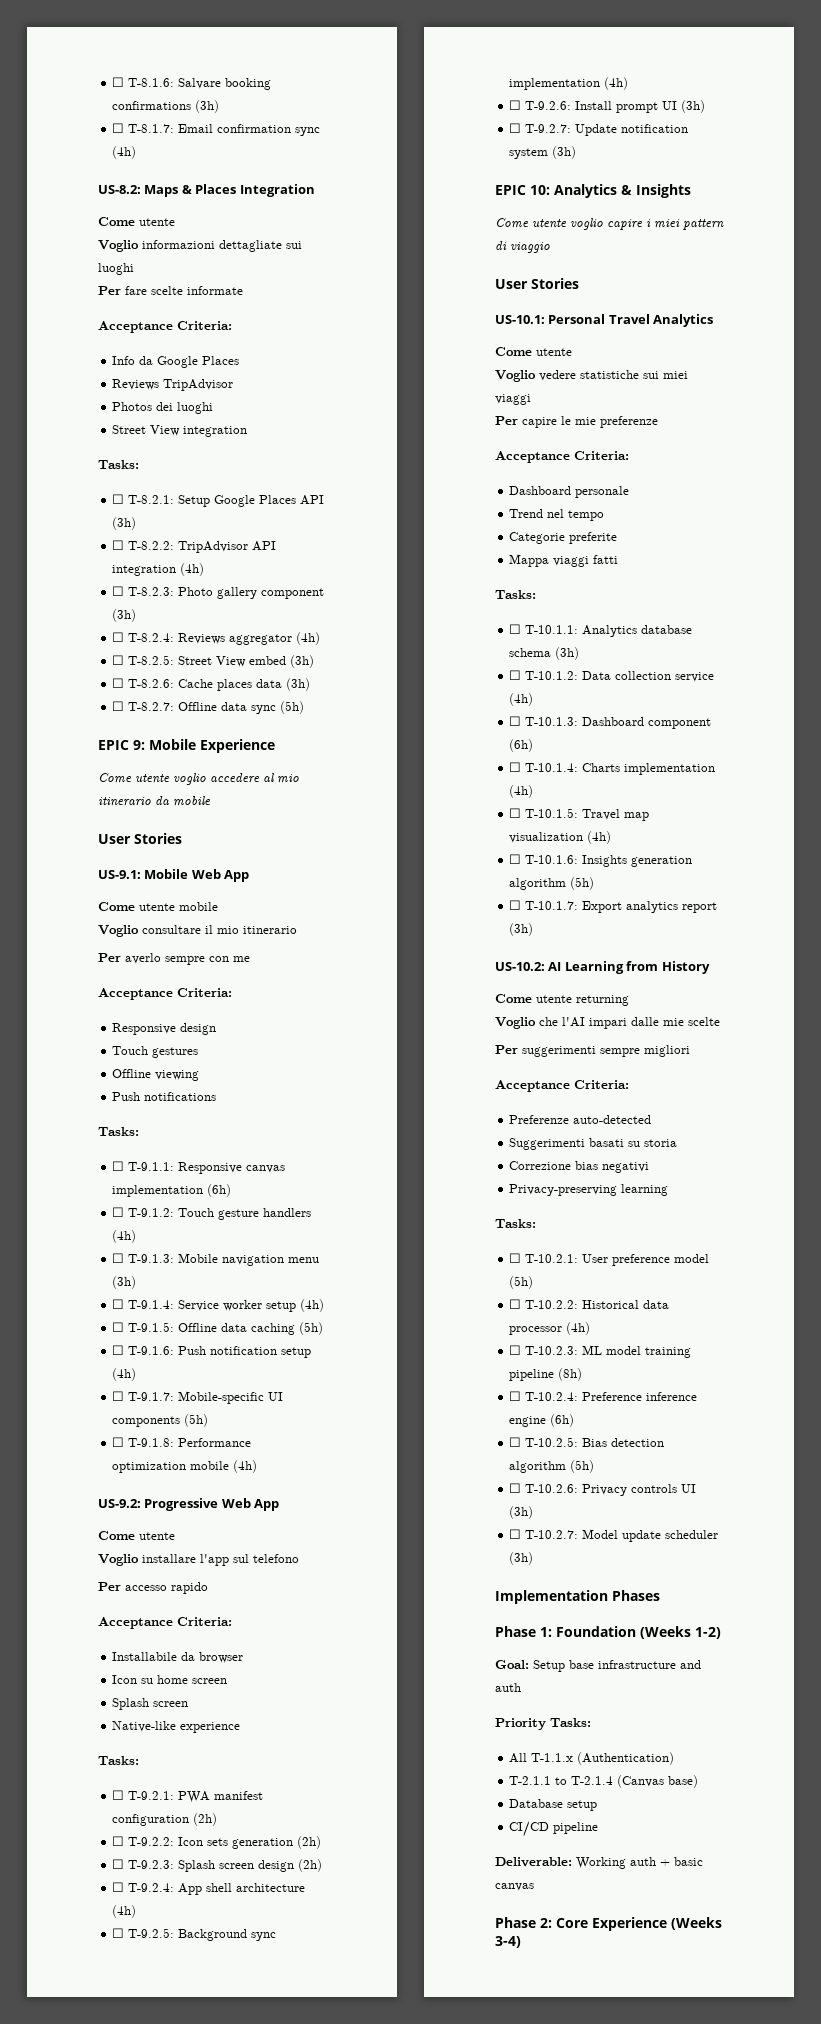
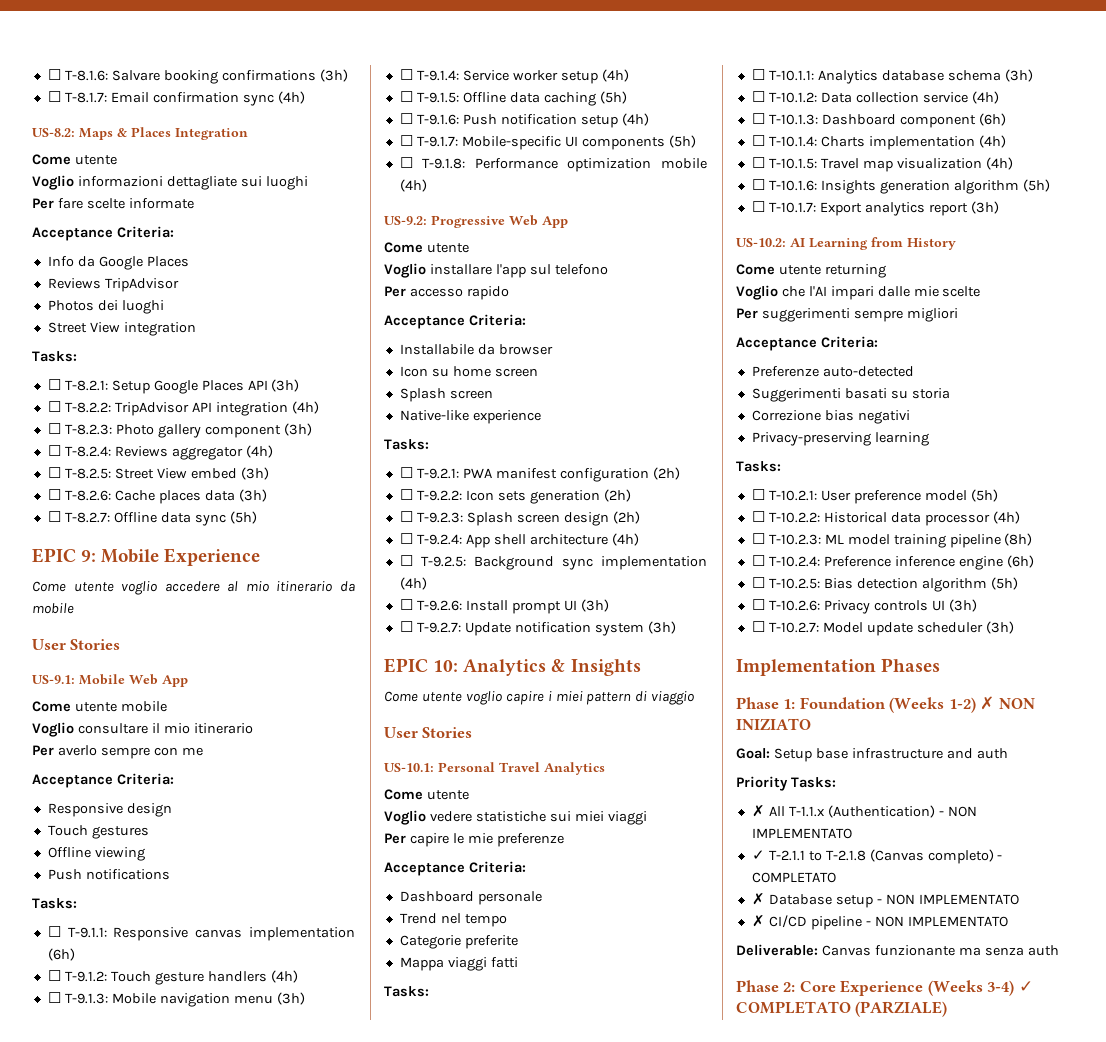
- Phase 1: Foundation (Weeks 1-2)
+ Phase 1: Foundation (Weeks 1-2) ✗ NON INIZIATO
- All T-1.1.x (Authentication)
- T-2.1.1 to T-2.1.4 (Canvas base)
- Database setup
- CI/CD pipeline
- Deliverable: Working auth + basic canvas
+ ✗ All T-1.1.x (Authentication) - NON IMPLEMENTATO
+ ✓ T-2.1.1 to T-2.1.8 (Canvas completo) - COMPLETATO
+ ✗ Database setup - NON IMPLEMENTATO
+ ✗ CI/CD pipeline - NON IMPLEMENTATO
+ Deliverable: Canvas funzionante ma senza auth
- Phase 2: Core Experience (Weeks 3-4)
+ Phase 2: Core Experience (Weeks 3-4) ✓ COMPLETATO (PARZIALE)

